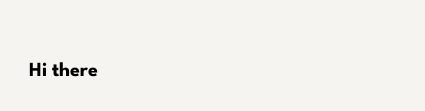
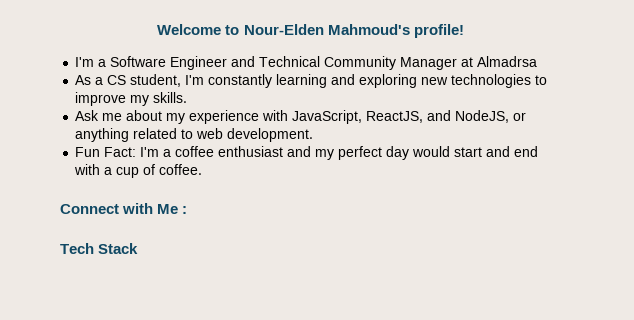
- Hi there
+ Welcome to Nour-Elden Mahmoud's profile!
+ I'm a Software Engineer and Technical Community Manager at Almadrsa
+ As a CS student, I'm constantly learning and exploring new technologies to improve my skills.
+ Ask me about my experience with JavaScript, ReactJS, and NodeJS, or anything related to web development.
+ Fun Fact: I'm a coffee enthusiast and my perfect day would start and end with a cup of coffee.
+ Connect with Me :
+ Tech Stack

